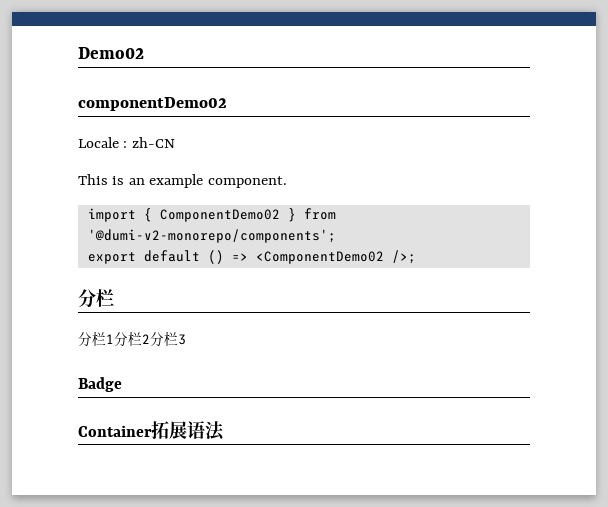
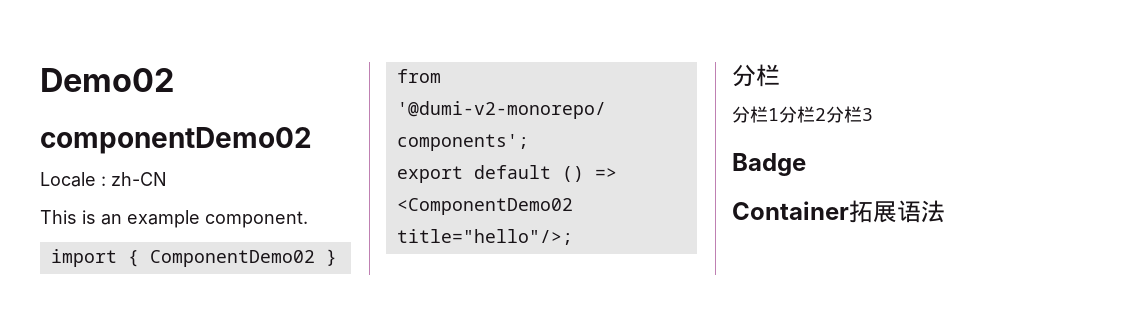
- export default () => <ComponentDemo02 />;
+ export default () => <ComponentDemo02 title="hello"/>;

